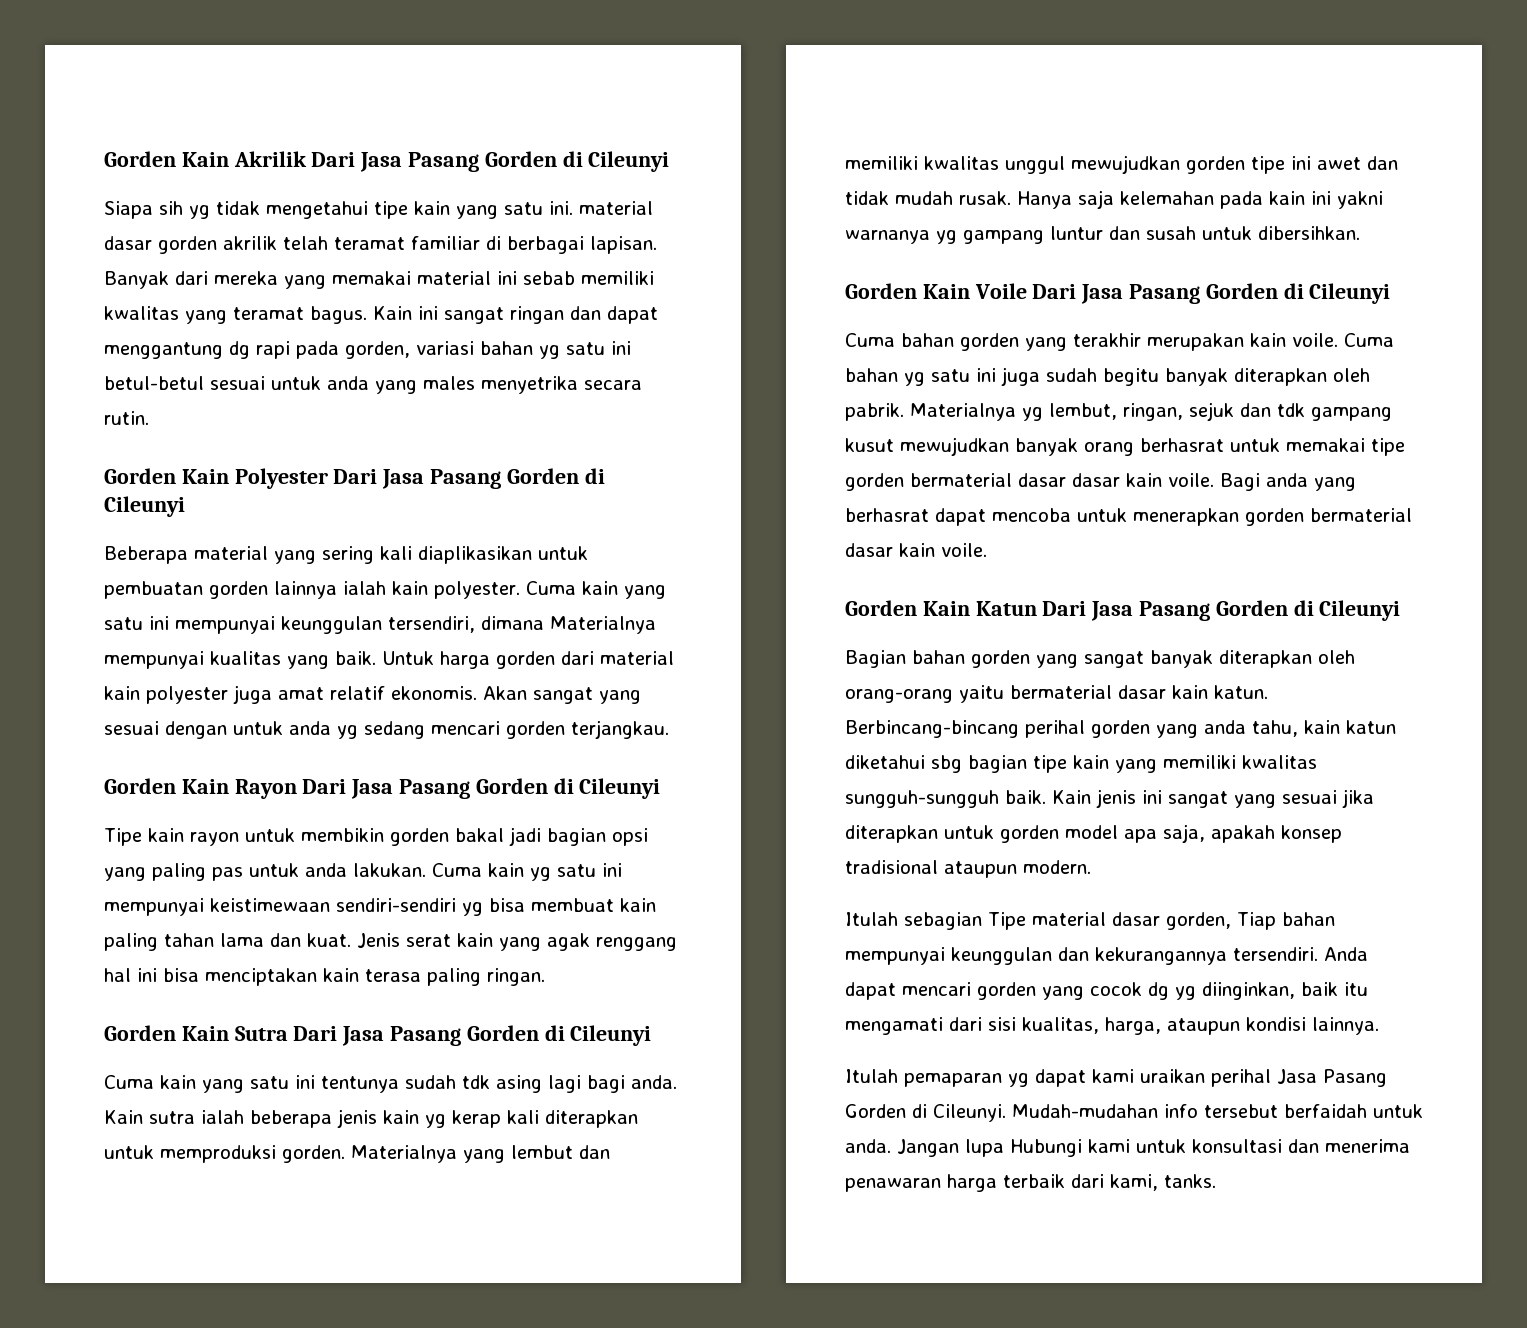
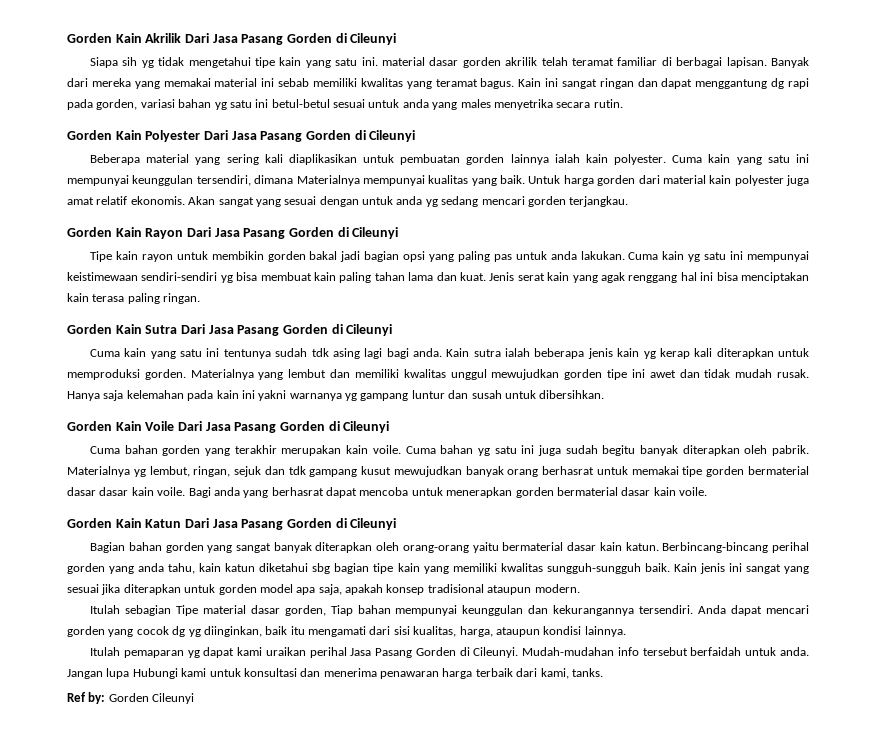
+ Ref by: Gorden Cileunyi

